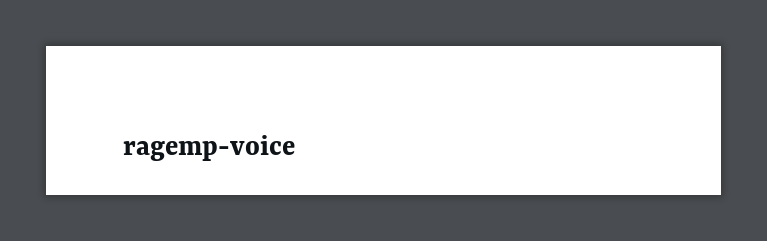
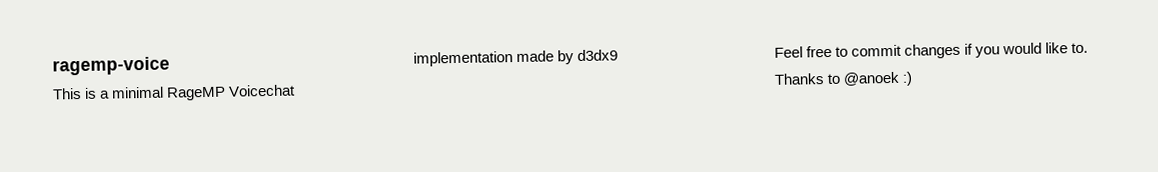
+ This is a minimal RageMP Voicechat implementation made by d3dx9
+ Feel free to commit changes if you would like to.
+ Thanks to @anoek :)

